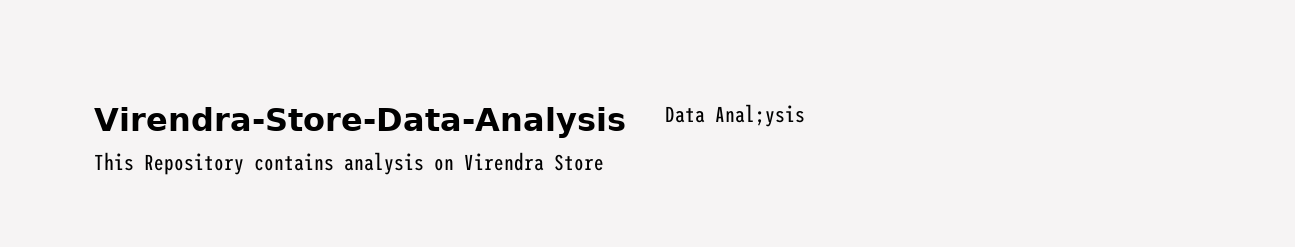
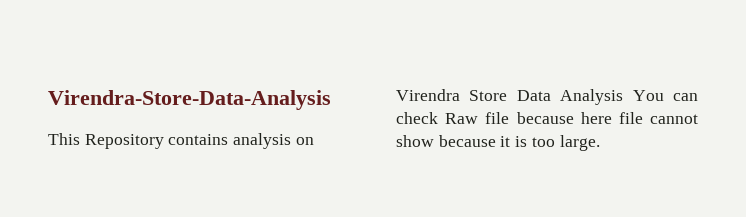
- This Repository contains analysis on Virendra Store Data Anal;ysis
+ This Repository contains analysis on Virendra Store Data Analysis You can check Raw file because here file cannot show because it is too large.

